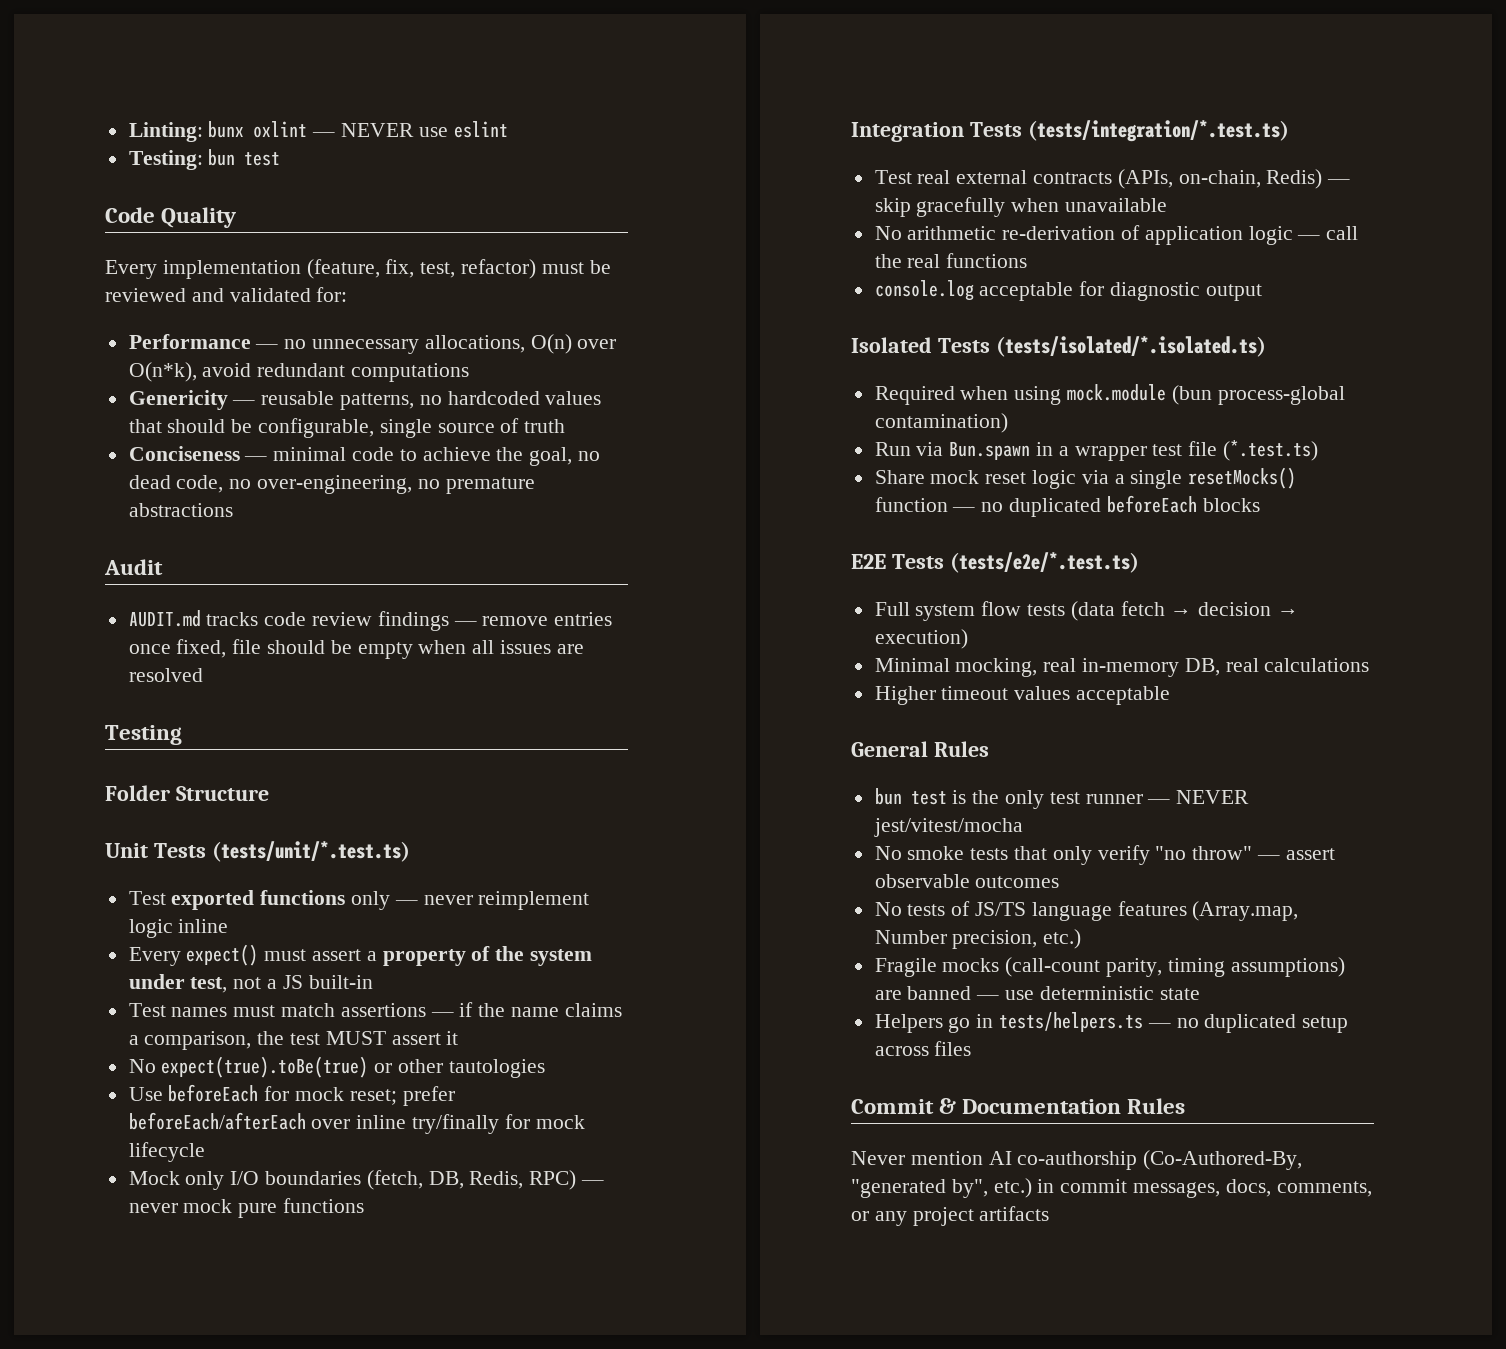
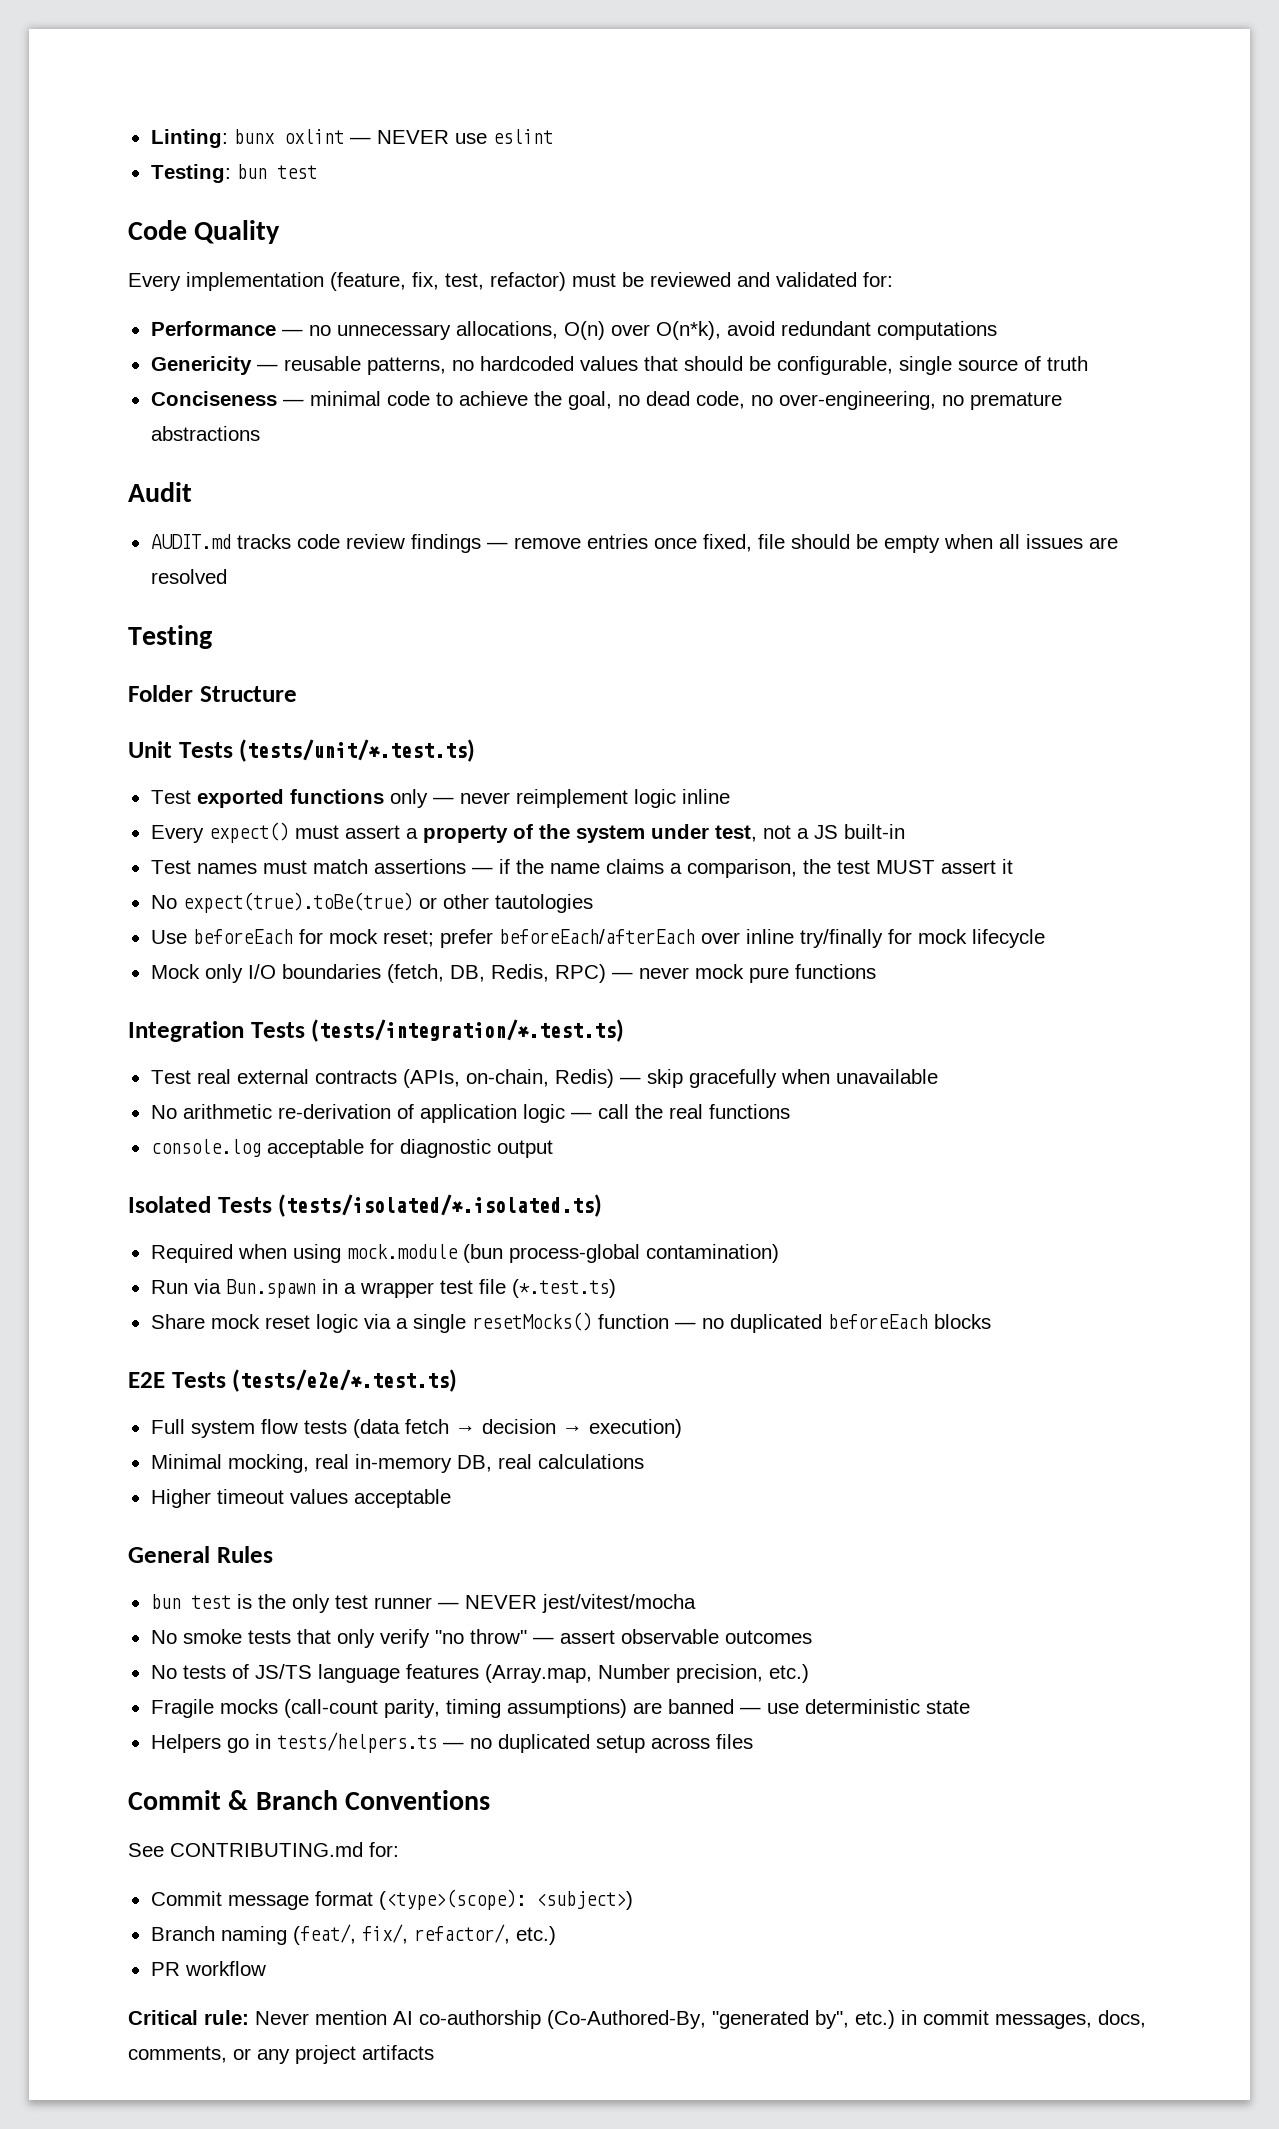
- Commit & Documentation Rules
- Never mention AI co-authorship (Co-Authored-By, "generated by", etc.) in commit messages, docs, comments, or any project artifacts
+ Commit & Branch Conventions
+ See CONTRIBUTING.md for:
+ Commit message format (<type>(scope): <subject>)
+ Branch naming (feat/, fix/, refactor/, etc.)
+ PR workflow
+ Critical rule: Never mention AI co-authorship (Co-Authored-By, "generated by", etc.) in commit messages, docs, comments, or any project artifacts

